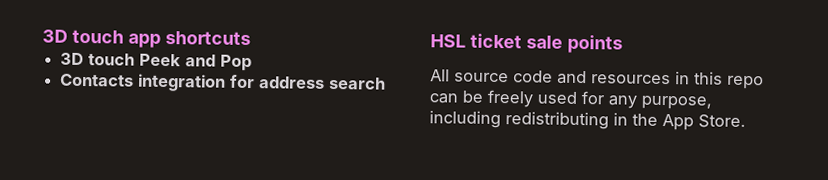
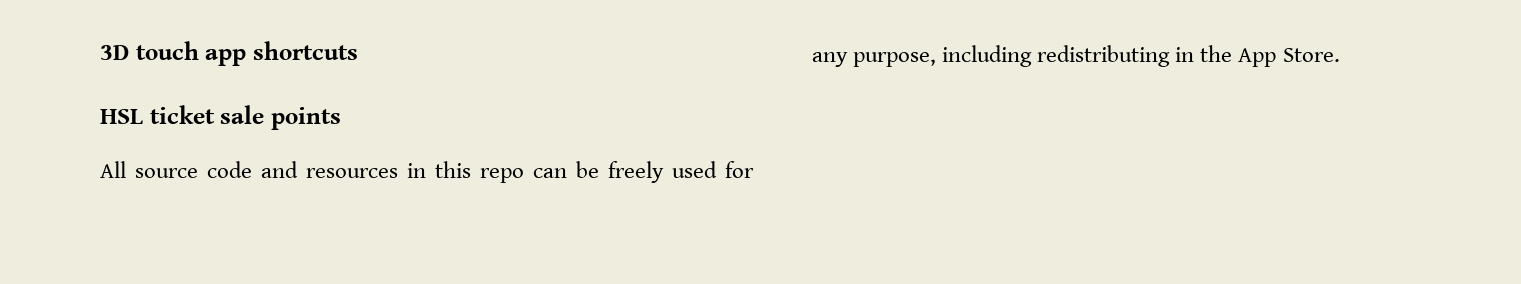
- 3D touch Peek and Pop
- Contacts integration for address search

